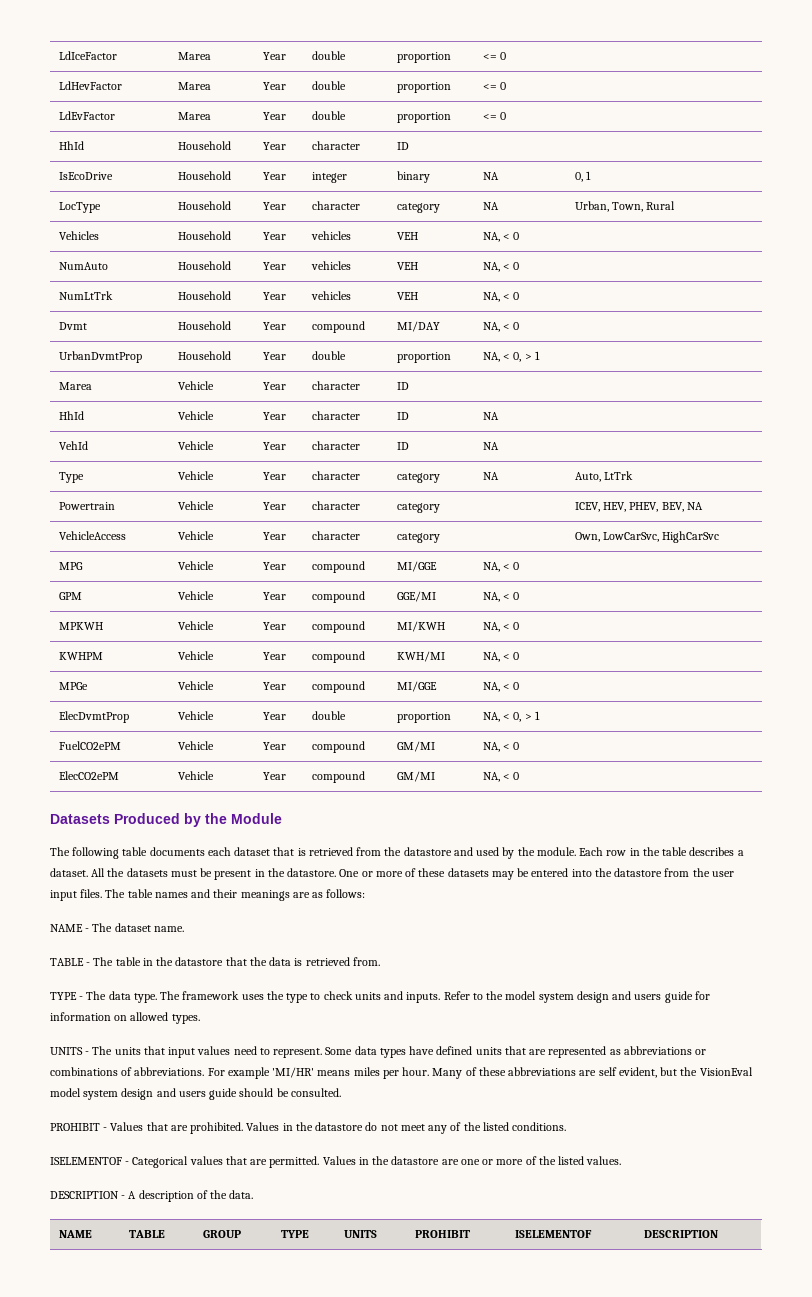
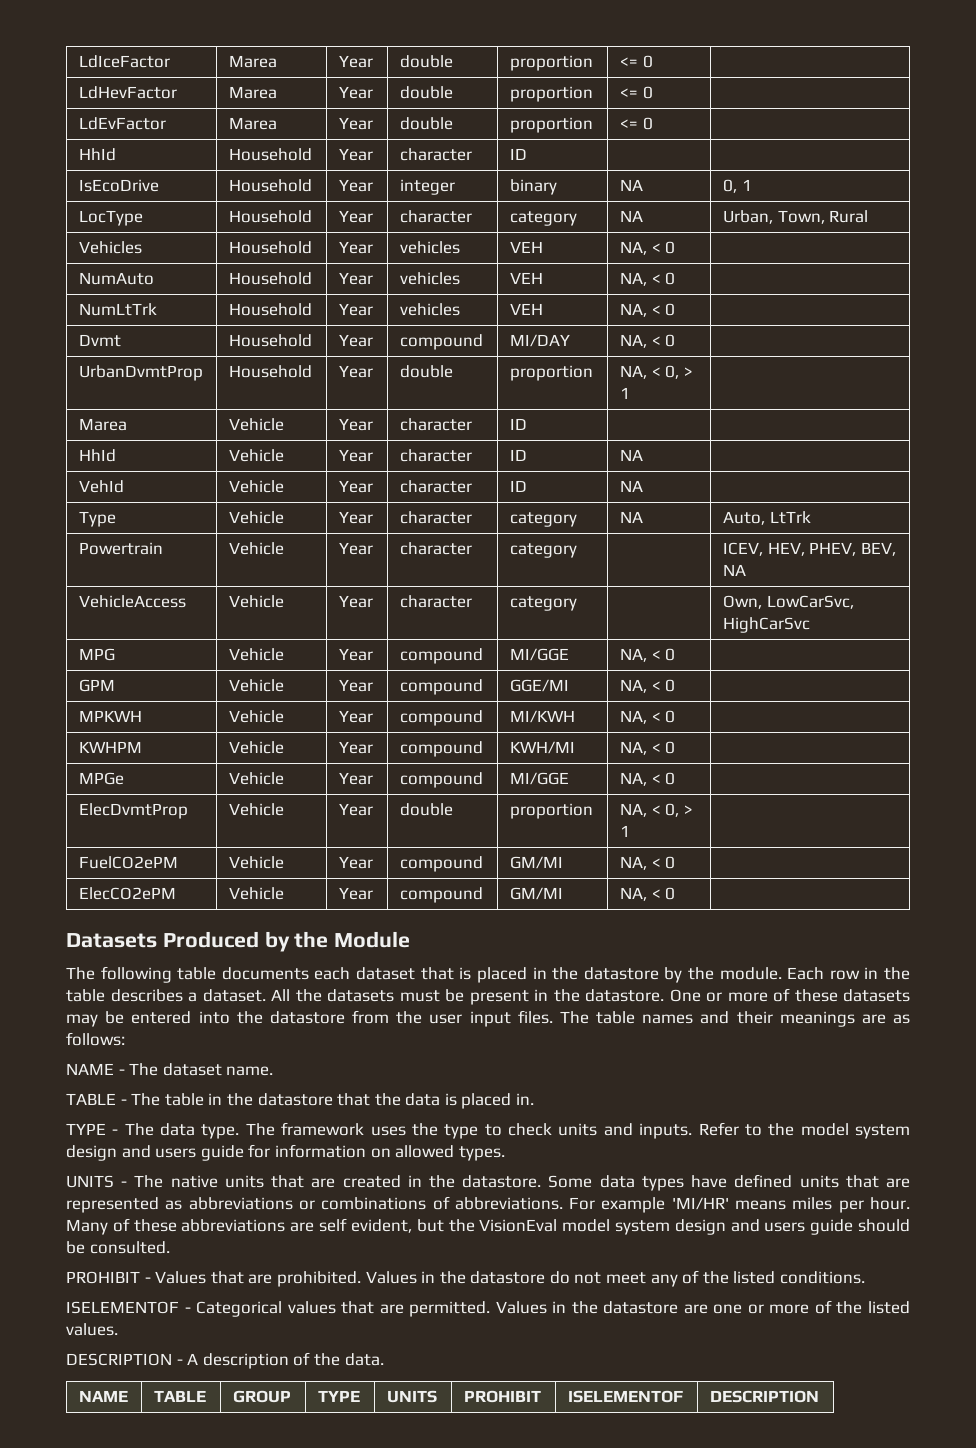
- The following table documents each dataset that is retrieved from the datastore and used by the module.
+ The following table documents each dataset that is placed in the datastore by the module.
- TABLE - The table in the datastore that the data is retrieved from.
+ TABLE - The table in the datastore that the data is placed in.
- UNITS - The units that input values need to represent.
+ UNITS - The native units that are created in the datastore.

